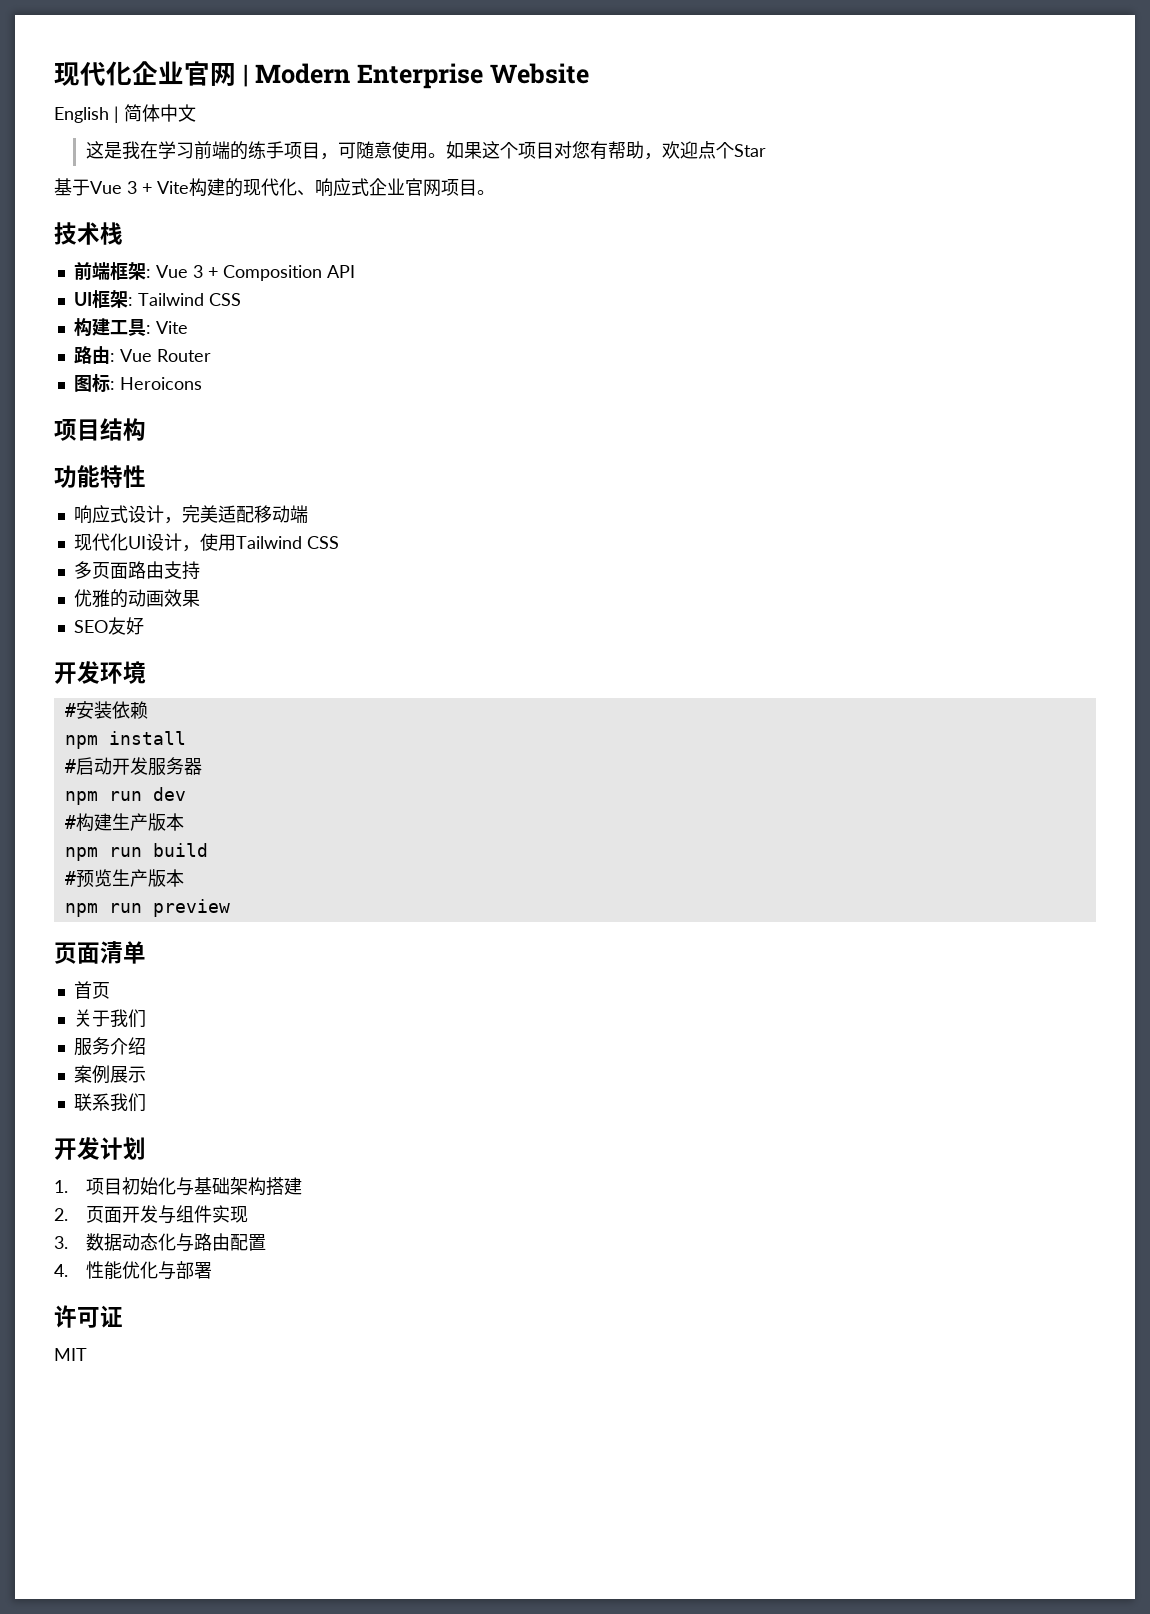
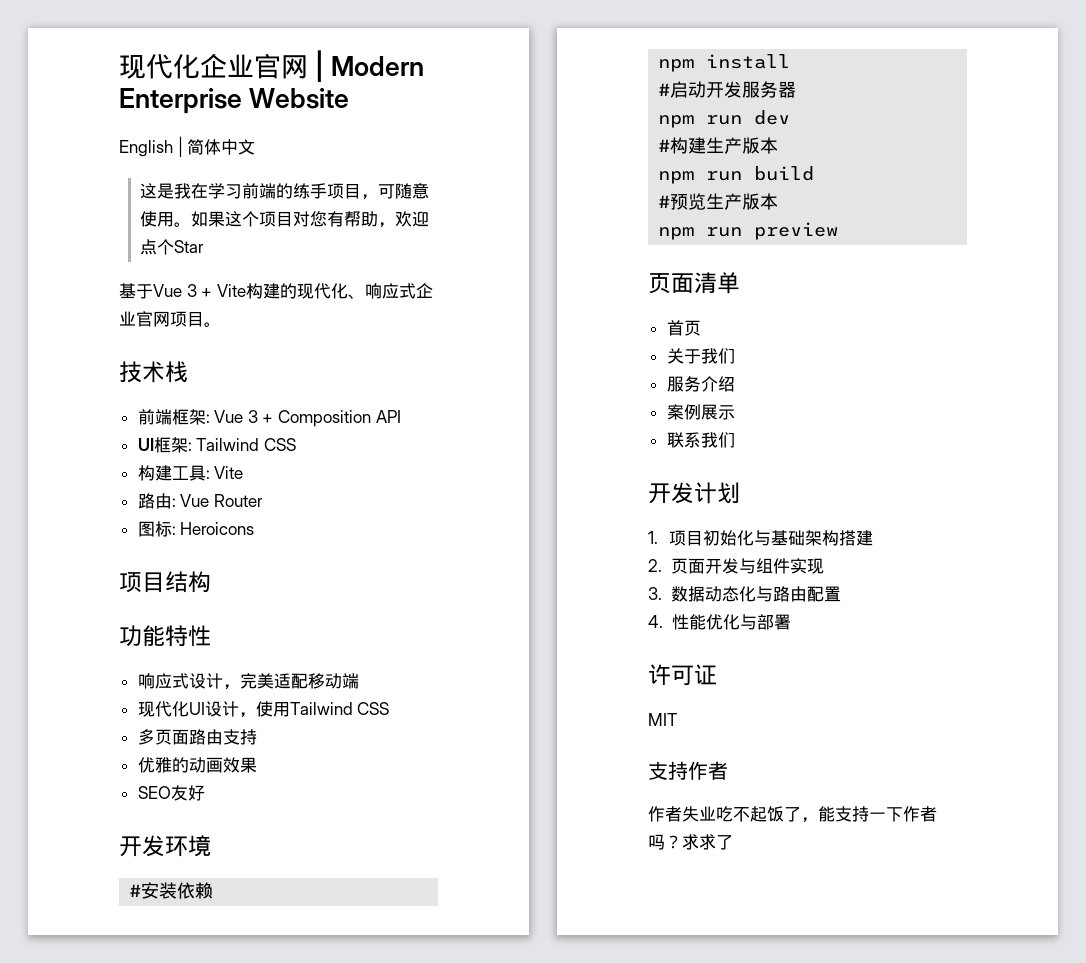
+ 支持作者
+ 作者失业吃不起饭了，能支持一下作者吗？求求了

